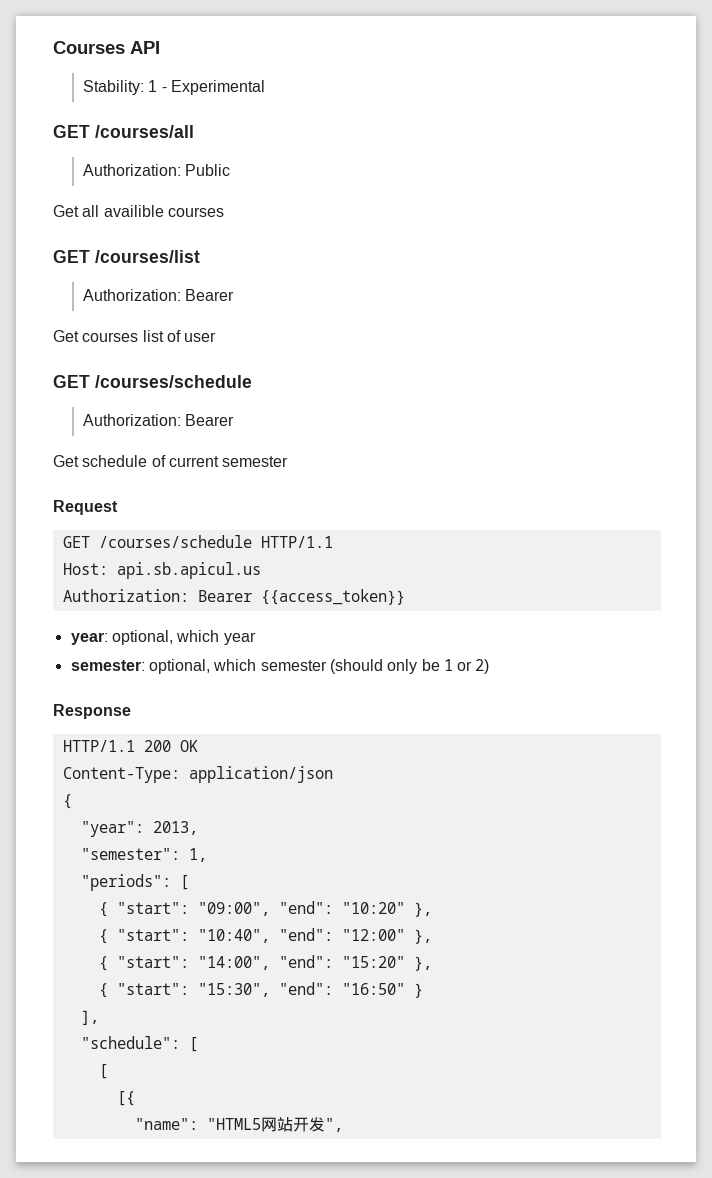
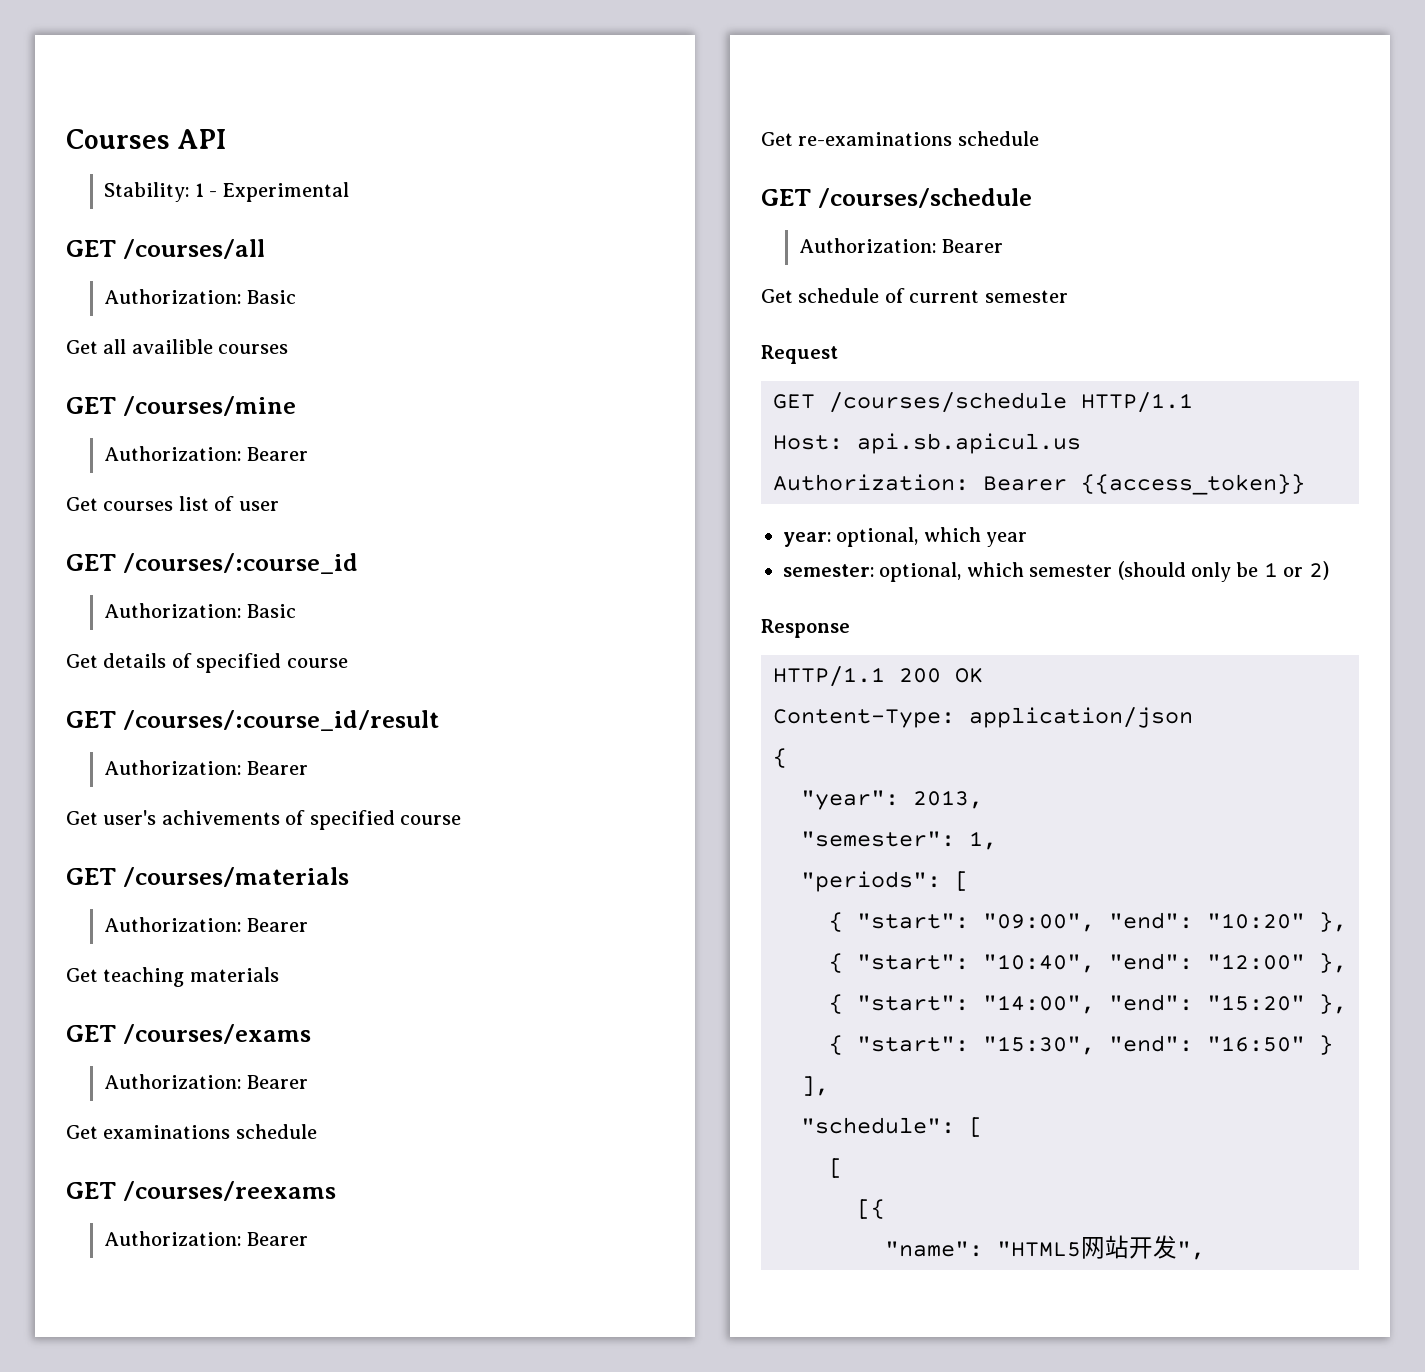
  GET /courses/all
- Authorization: Public
+ Authorization: Basic
- GET /courses/list
+ GET /courses/mine
+ GET /courses/:course_id
+ Authorization: Basic
+ Get details of specified course
+ GET /courses/:course_id/result
+ Authorization: Bearer
+ Get user's achivements of specified course
+ GET /courses/materials
+ Authorization: Bearer
+ Get teaching materials
+ GET /courses/exams
+ Authorization: Bearer
+ Get examinations schedule
+ GET /courses/reexams
+ Authorization: Bearer
+ Get re-examinations schedule

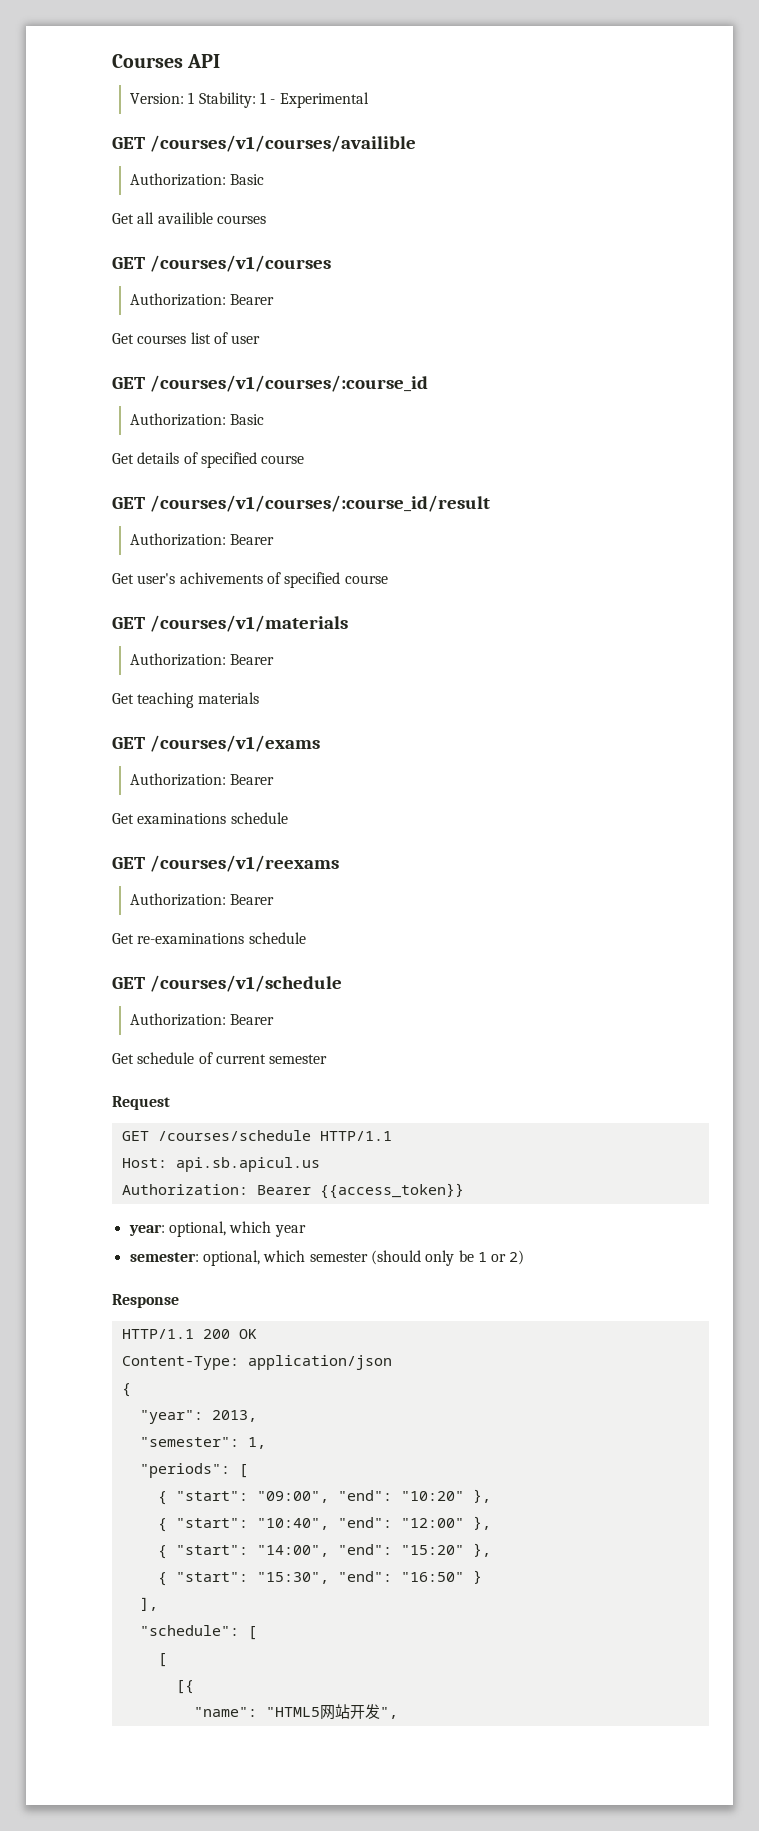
- Stability: 1 - Experimental
+ Version: 1 Stability: 1 - Experimental
- GET /courses/all
+ GET /courses/v1/courses/availible
- GET /courses/mine
+ GET /courses/v1/courses
- GET /courses/:course_id
+ GET /courses/v1/courses/:course_id
- GET /courses/:course_id/result
+ GET /courses/v1/courses/:course_id/result
- GET /courses/materials
+ GET /courses/v1/materials
- GET /courses/exams
+ GET /courses/v1/exams
- GET /courses/reexams
+ GET /courses/v1/reexams
  Get re-examinations schedule
- GET /courses/schedule
+ GET /courses/v1/schedule

